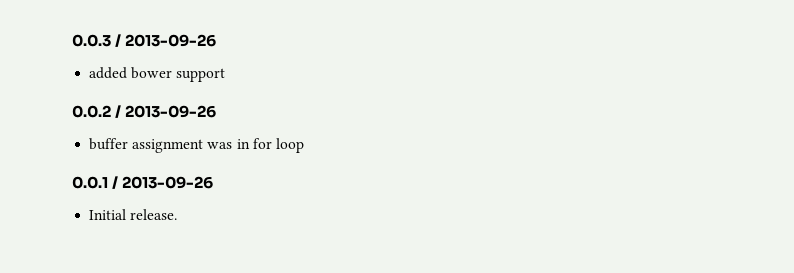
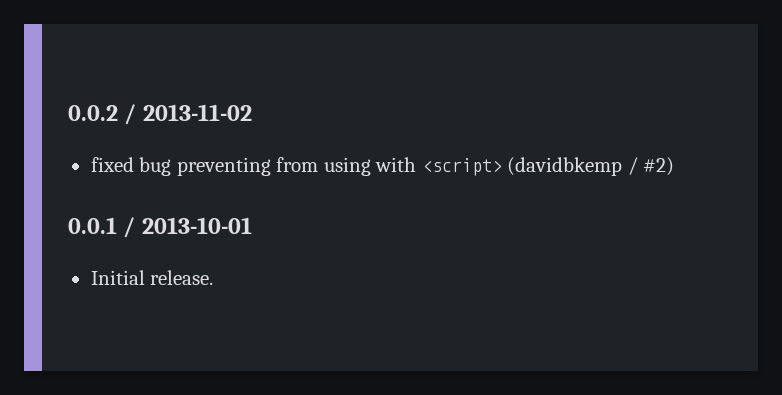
- 0.0.3 / 2013-09-26
- added bower support
- 0.0.2 / 2013-09-26
- buffer assignment was in for loop
+ 0.0.2 / 2013-11-02
+ fixed bug preventing from using with <script> (davidbkemp / #2)
- 0.0.1 / 2013-09-26
+ 0.0.1 / 2013-10-01

